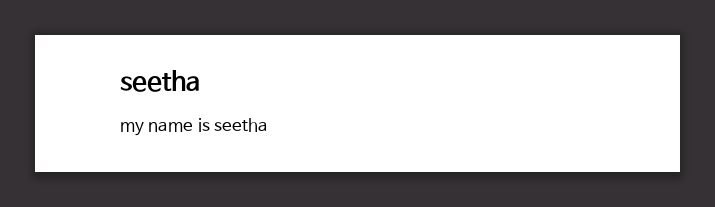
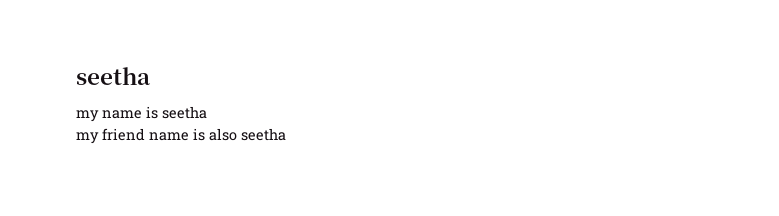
+ my friend name is also seetha

